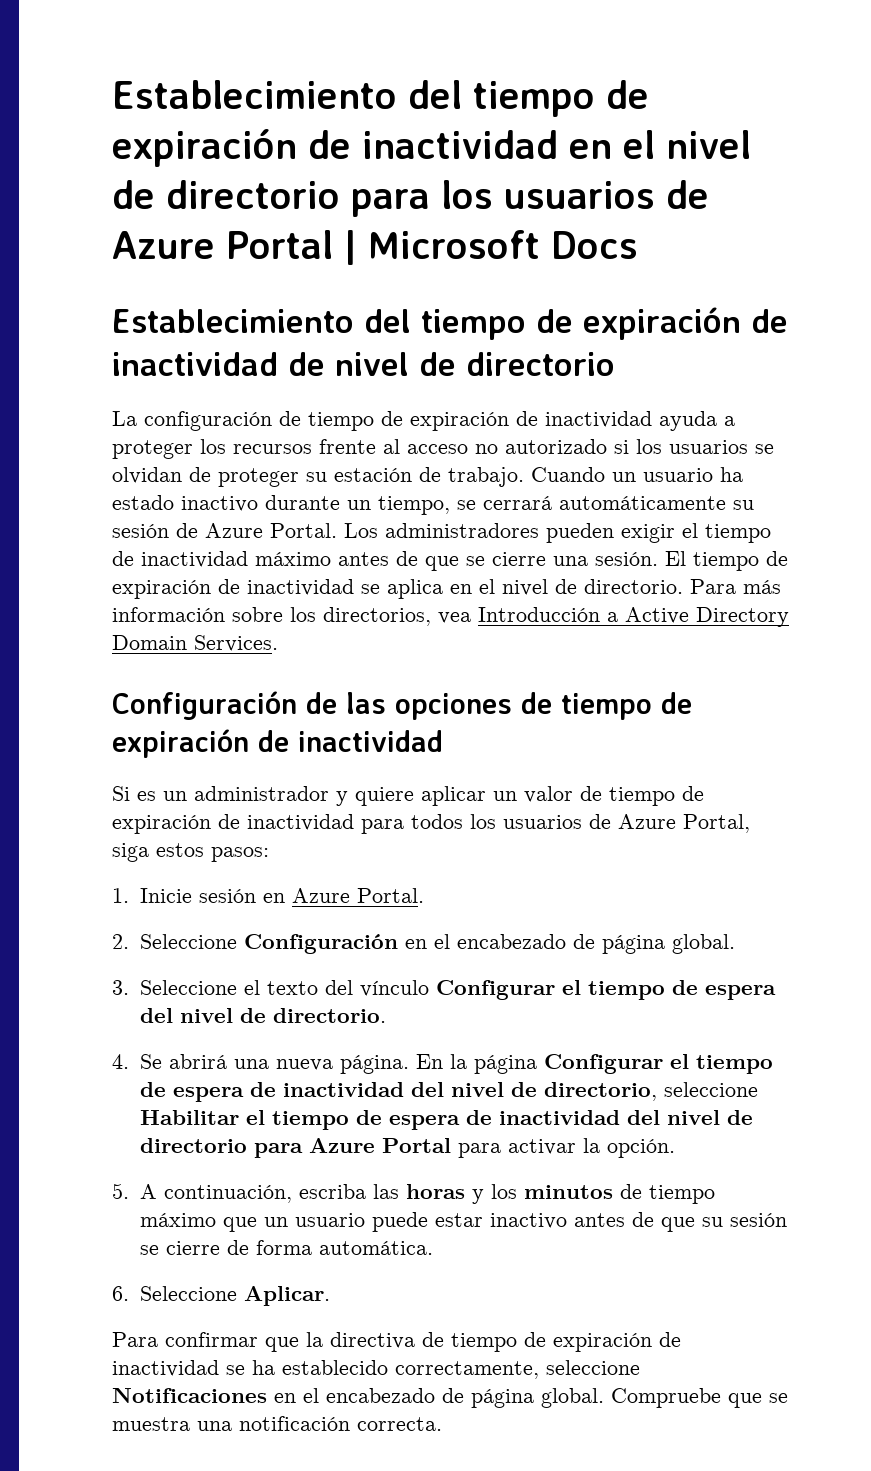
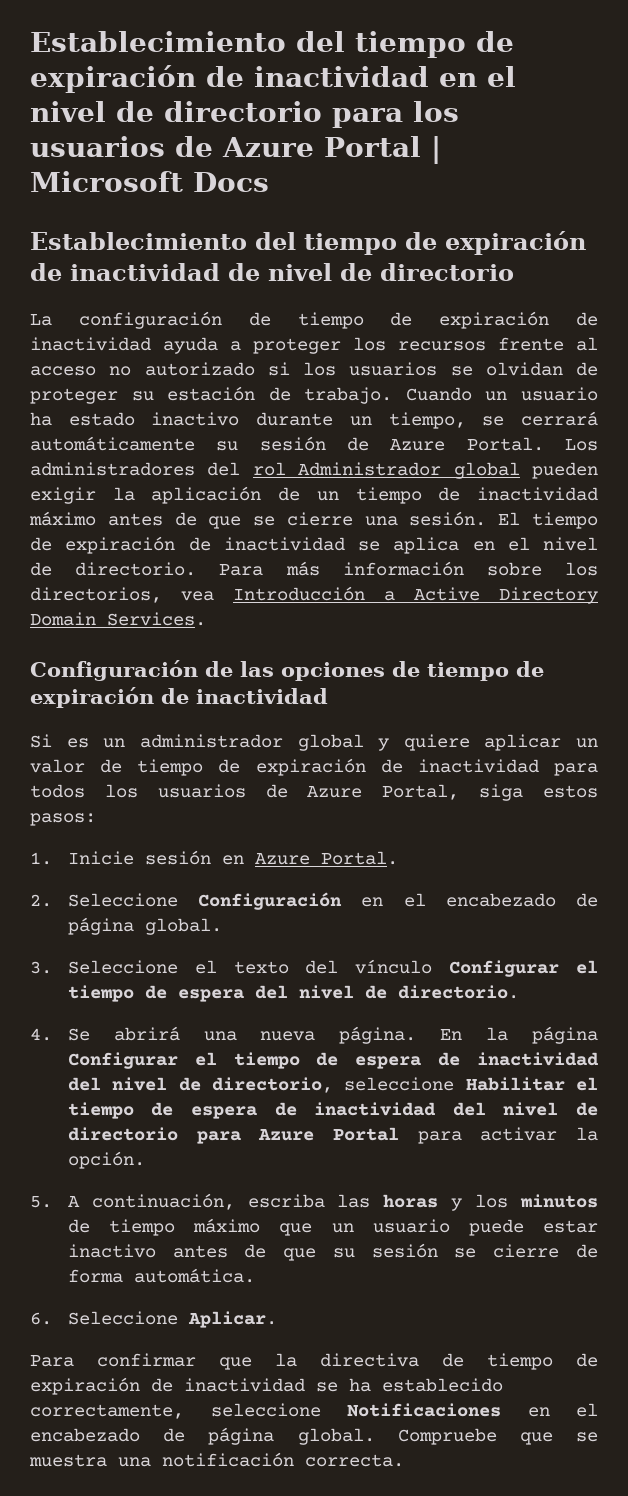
- Los administradores pueden exigir el tiempo de inactividad máximo antes de que se cierre una sesión.
+ Los administradores del rol Administrador global pueden exigir la aplicación de un tiempo de inactividad máximo antes de que se cierre una sesión.
- Si es un administrador y quiere aplicar un valor de tiempo de expiración de inactividad para todos los usuarios de Azure Portal, siga estos pasos:
+ Si es un administrador global y quiere aplicar un valor de tiempo de expiración de inactividad para todos los usuarios de Azure Portal, siga estos pasos:

